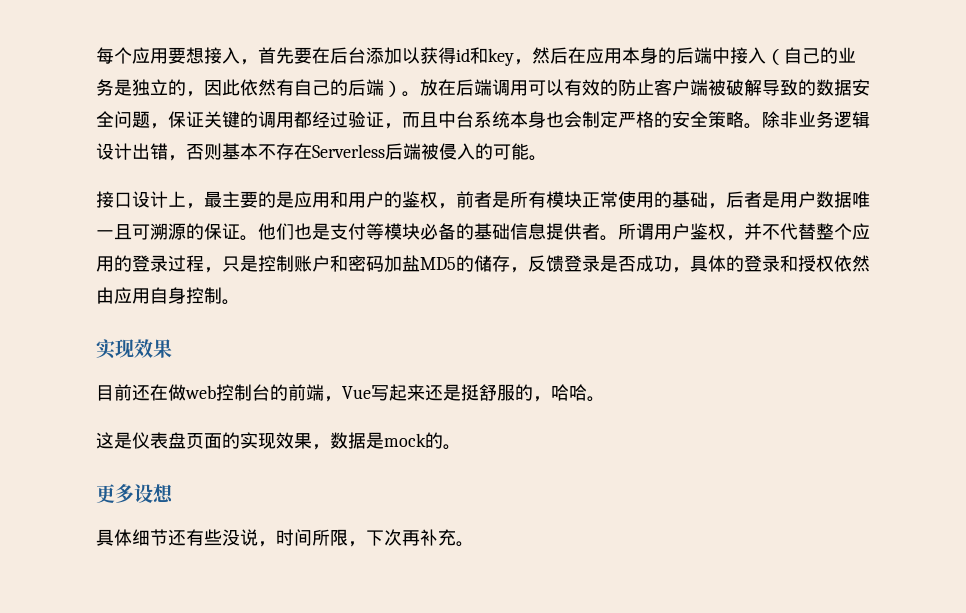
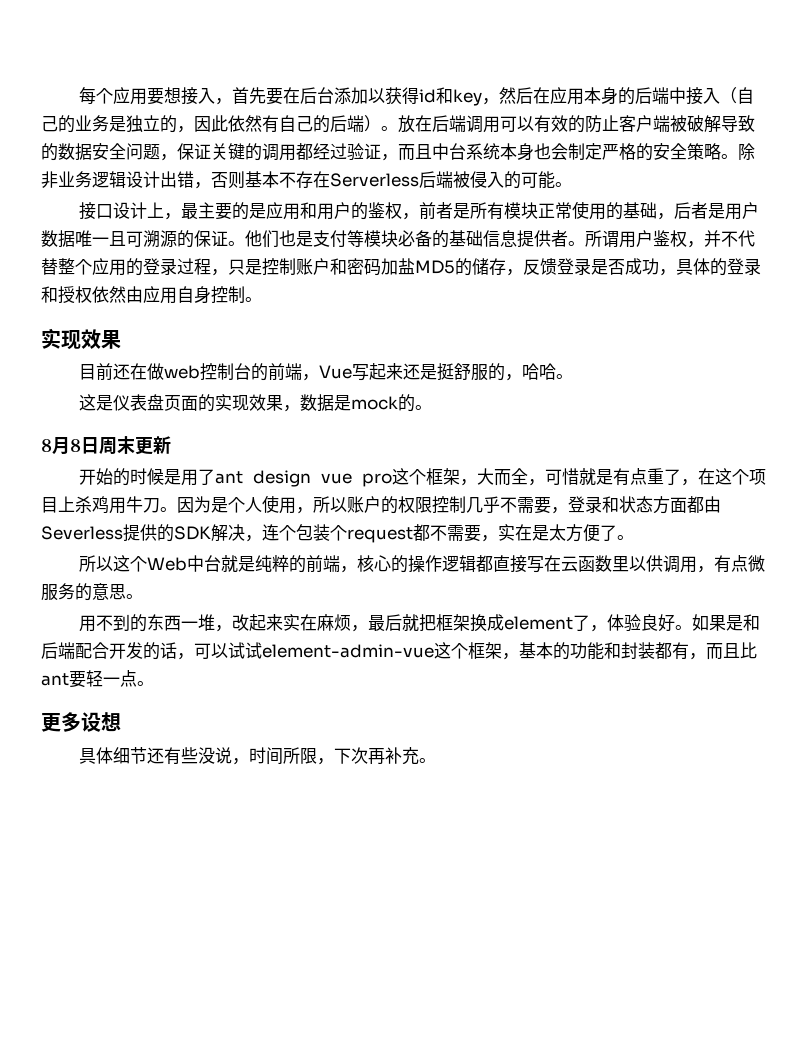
+ 8月8日周末更新
+ 开始的时候是用了ant design vue pro这个框架，大而全，可惜就是有点重了，在这个项目上杀鸡用牛刀。因为是个人使用，所以账户的权限控制几乎不需要，登录和状态方面都由Severless提供的SDK解决，连个包装个request都不需要，实在是太方便了。
+ 所以这个Web中台就是纯粹的前端，核心的操作逻辑都直接写在云函数里以供调用，有点微服务的意思。
+ 用不到的东西一堆，改起来实在麻烦，最后就把框架换成element了，体验良好。如果是和后端配合开发的话，可以试试element-admin-vue这个框架，基本的功能和封装都有，而且比ant要轻一点。

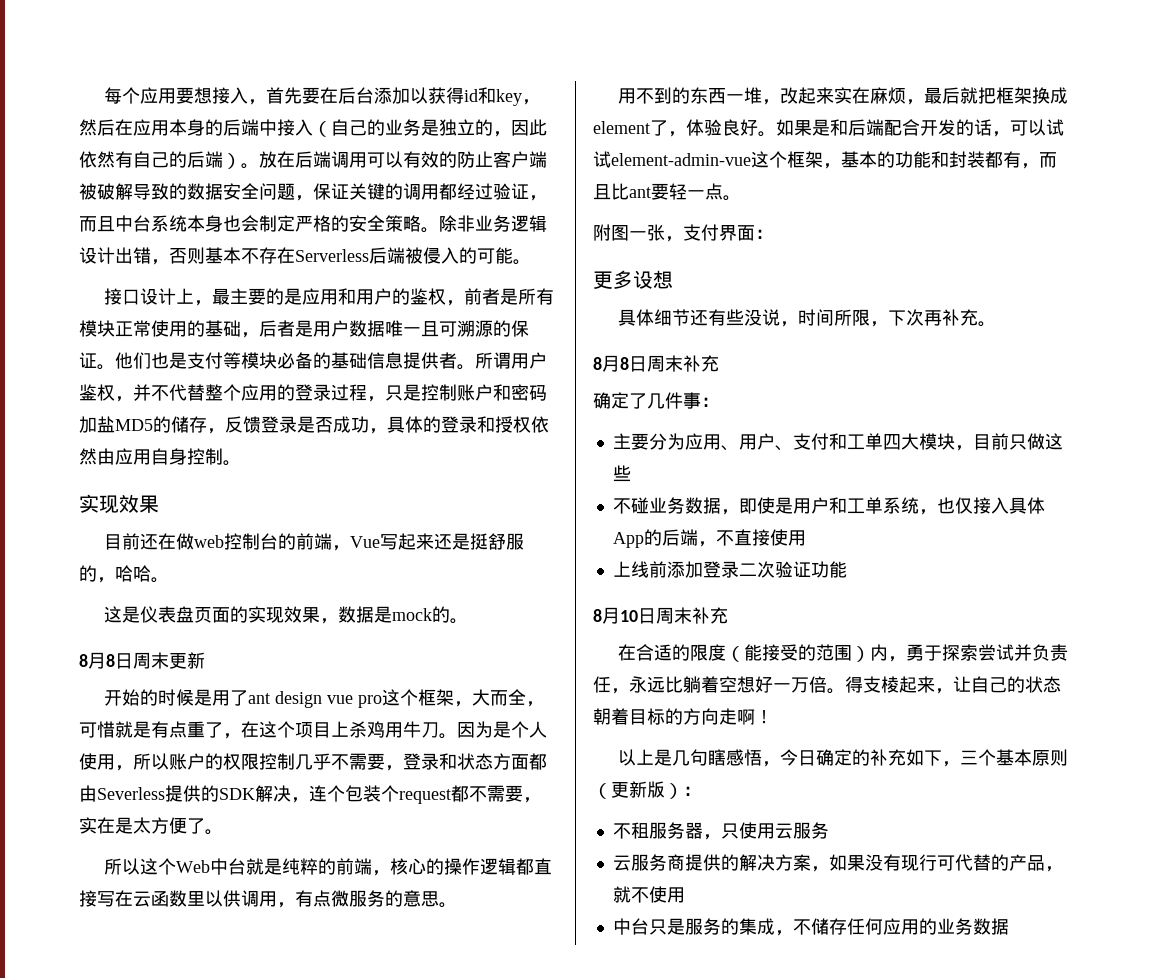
+ 附图一张，支付界面：
+ 8月8日周末补充
+ 确定了几件事：
+ 主要分为应用、用户、支付和工单四大模块，目前只做这些
+ 不碰业务数据，即使是用户和工单系统，也仅接入具体App的后端，不直接使用
+ 上线前添加登录二次验证功能
+ 8月10日周末补充
+ 在合适的限度（能接受的范围）内，勇于探索尝试并负责任，永远比躺着空想好一万倍。得支棱起来，让自己的状态朝着目标的方向走啊！
+ 以上是几句瞎感悟，今日确定的补充如下，三个基本原则（更新版）：
+ 不租服务器，只使用云服务
+ 云服务商提供的解决方案，如果没有现行可代替的产品，就不使用
+ 中台只是服务的集成，不储存任何应用的业务数据

